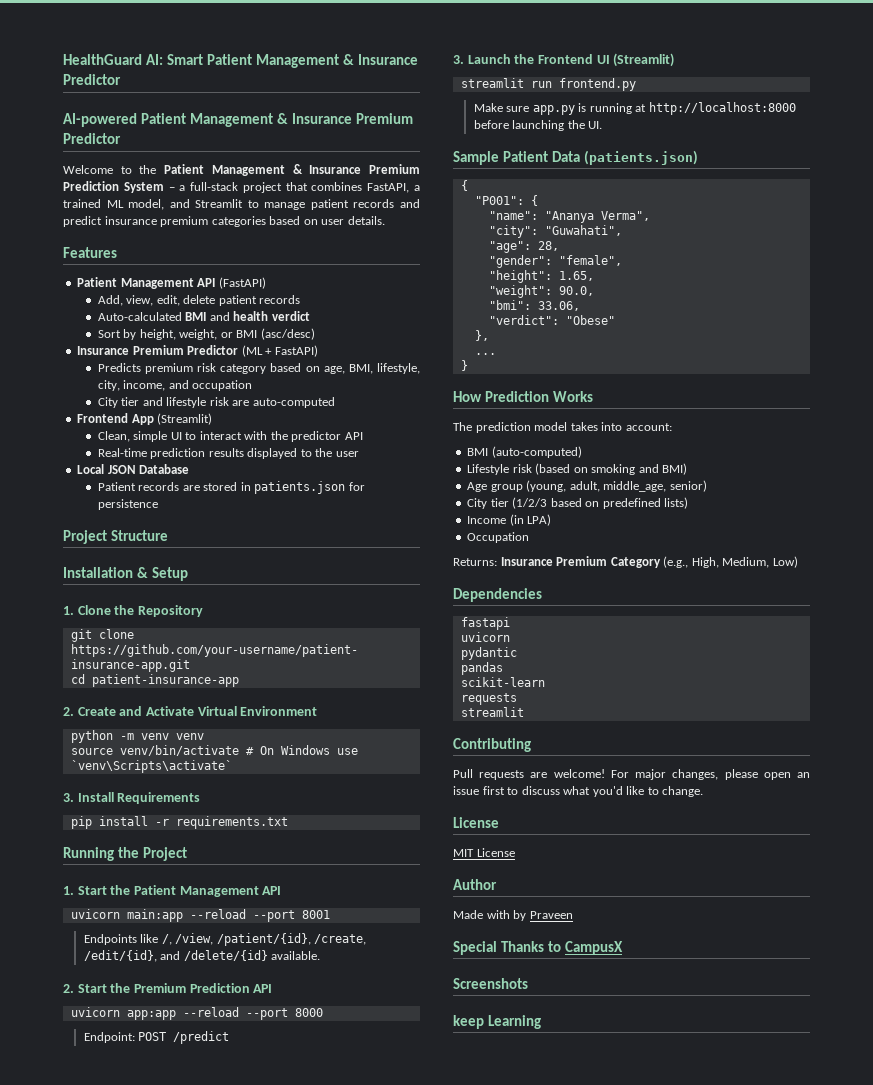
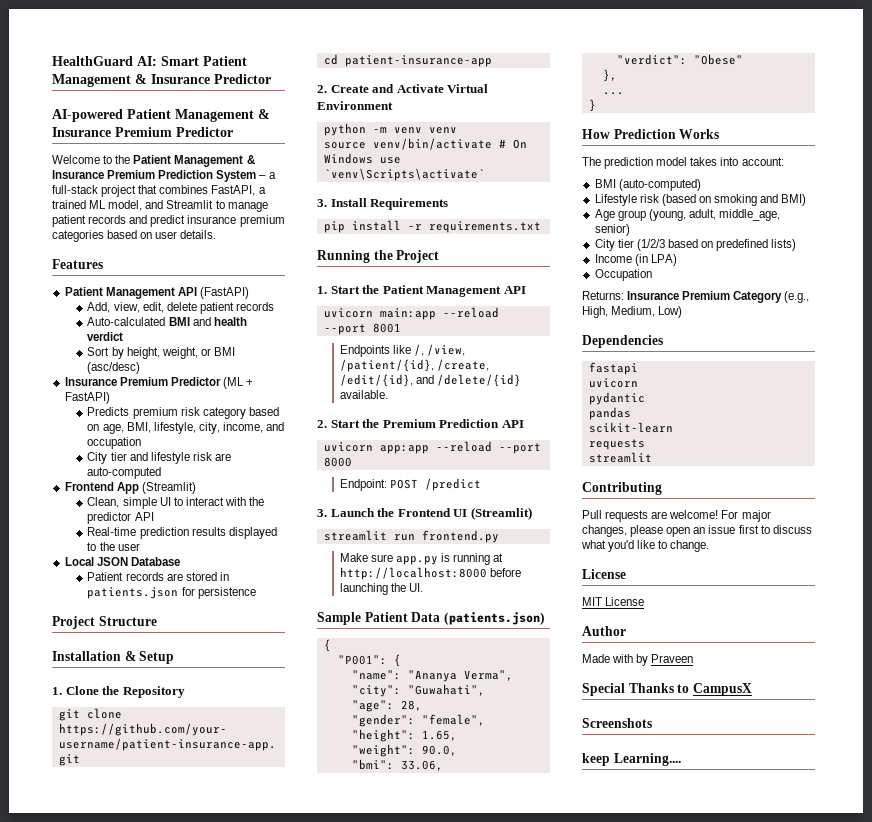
- keep Learning
+ keep Learning....

